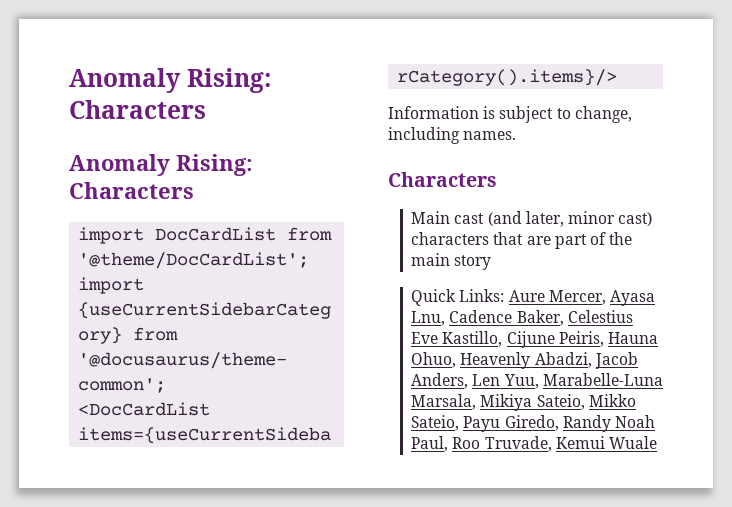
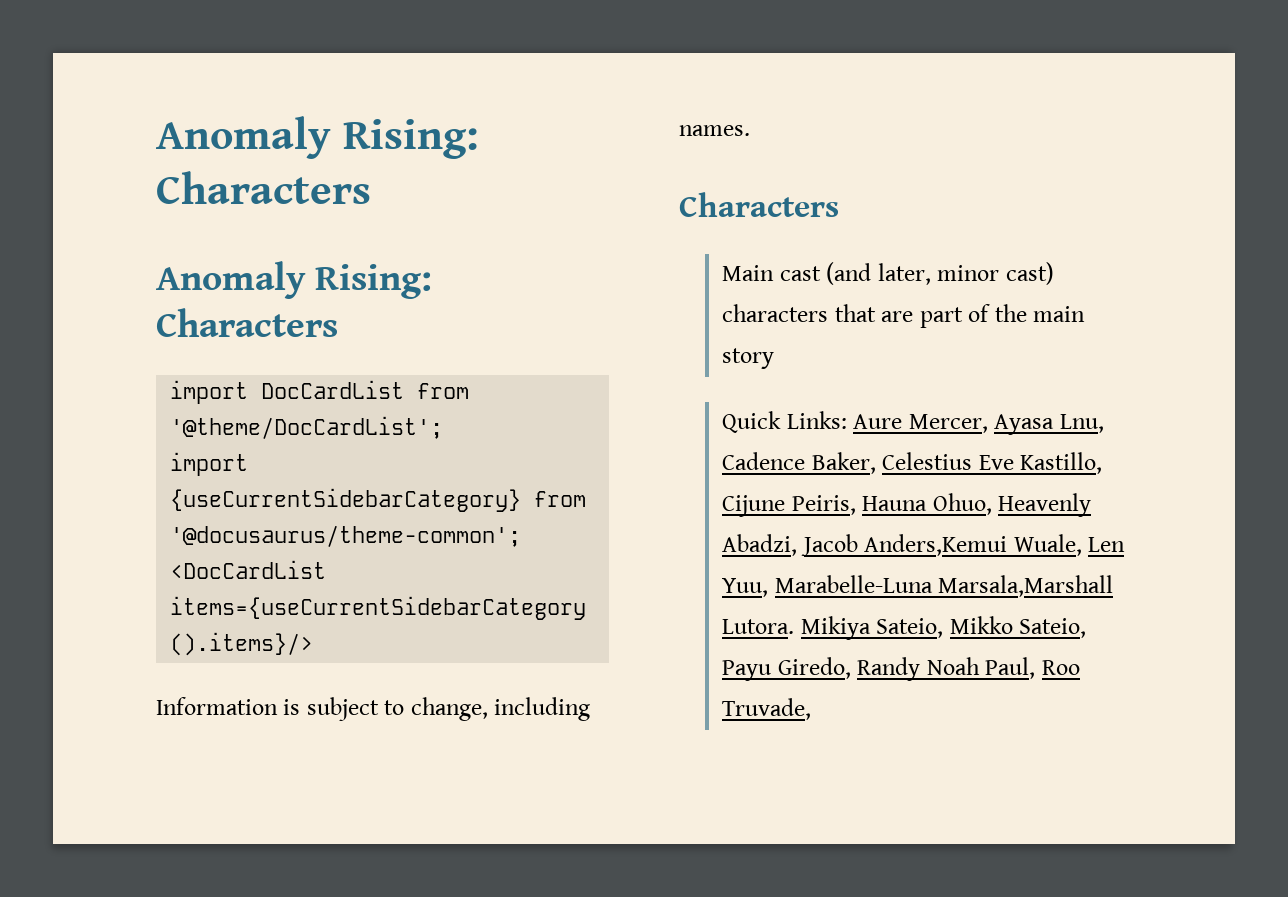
- Quick Links: Aure Mercer, Ayasa Lnu, Cadence Baker, Celestius Eve Kastillo, Cijune Peiris, Hauna Ohuo, Heavenly Abadzi, Jacob Anders, Len Yuu, Marabelle-Luna Marsala, Mikiya Sateio, Mikko Sateio, Payu Giredo, Randy Noah Paul, Roo Truvade, Kemui Wuale
+ Quick Links: Aure Mercer, Ayasa Lnu, Cadence Baker, Celestius Eve Kastillo, Cijune Peiris, Hauna Ohuo, Heavenly Abadzi, Jacob Anders,Kemui Wuale, Len Yuu, Marabelle-Luna Marsala,Marshall Lutora. Mikiya Sateio, Mikko Sateio, Payu Giredo, Randy Noah Paul, Roo Truvade,

